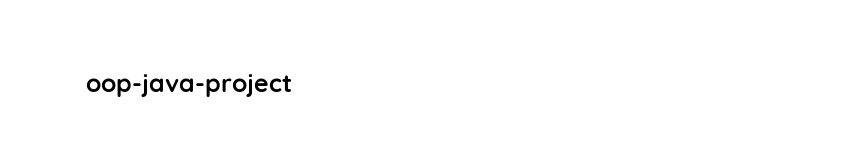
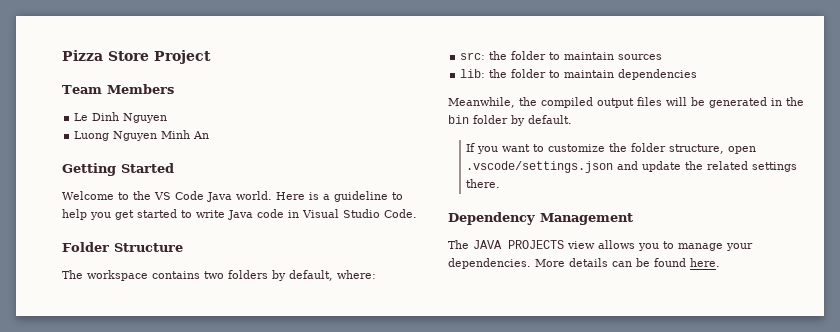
- oop-java-project
+ Pizza Store Project
+ Team Members
+ Le Dinh Nguyen
+ Luong Nguyen Minh An
+ Getting Started
+ Welcome to the VS Code Java world. Here is a guideline to help you get started to write Java code in Visual Studio Code.
+ Folder Structure
+ The workspace contains two folders by default, where:
+ src: the folder to maintain sources
+ lib: the folder to maintain dependencies
+ Meanwhile, the compiled output files will be generated in the bin folder by default.
+ If you want to customize the folder structure, open .vscode/settings.json and update the related settings there.
+ Dependency Management
+ The JAVA PROJECTS view allows you to manage your dependencies. More details can be found here.

